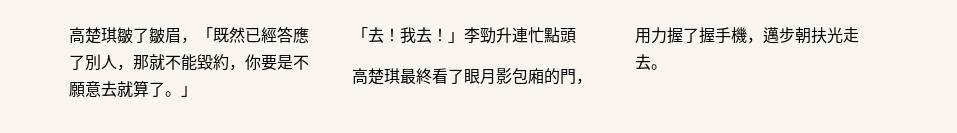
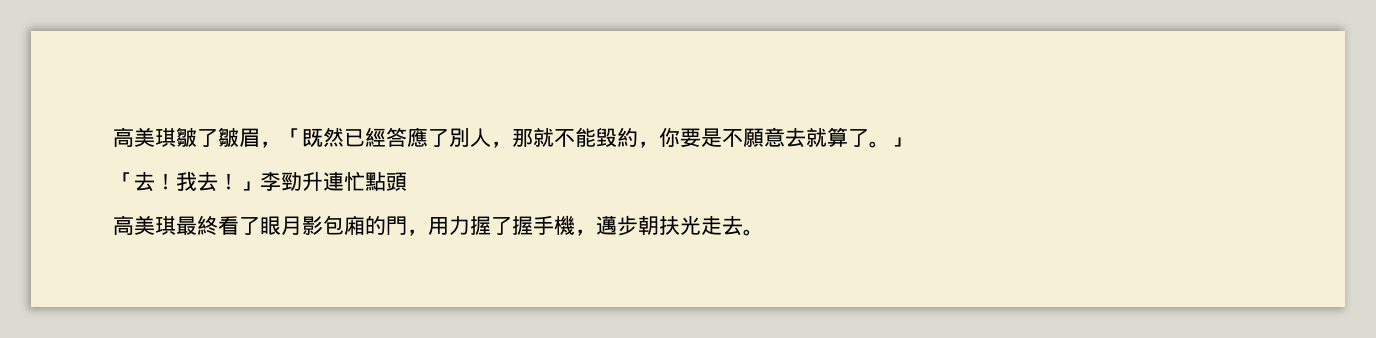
- 高楚琪皺了皺眉，「既然已經答應了別人，那就不能毀約，你要是不願意去就算了。」
+ 高美琪皺了皺眉，「既然已經答應了別人，那就不能毀約，你要是不願意去就算了。」
- 高楚琪最終看了眼月影包廂的門，用力握了握手機，邁步朝扶光走去。
+ 高美琪最終看了眼月影包廂的門，用力握了握手機，邁步朝扶光走去。

